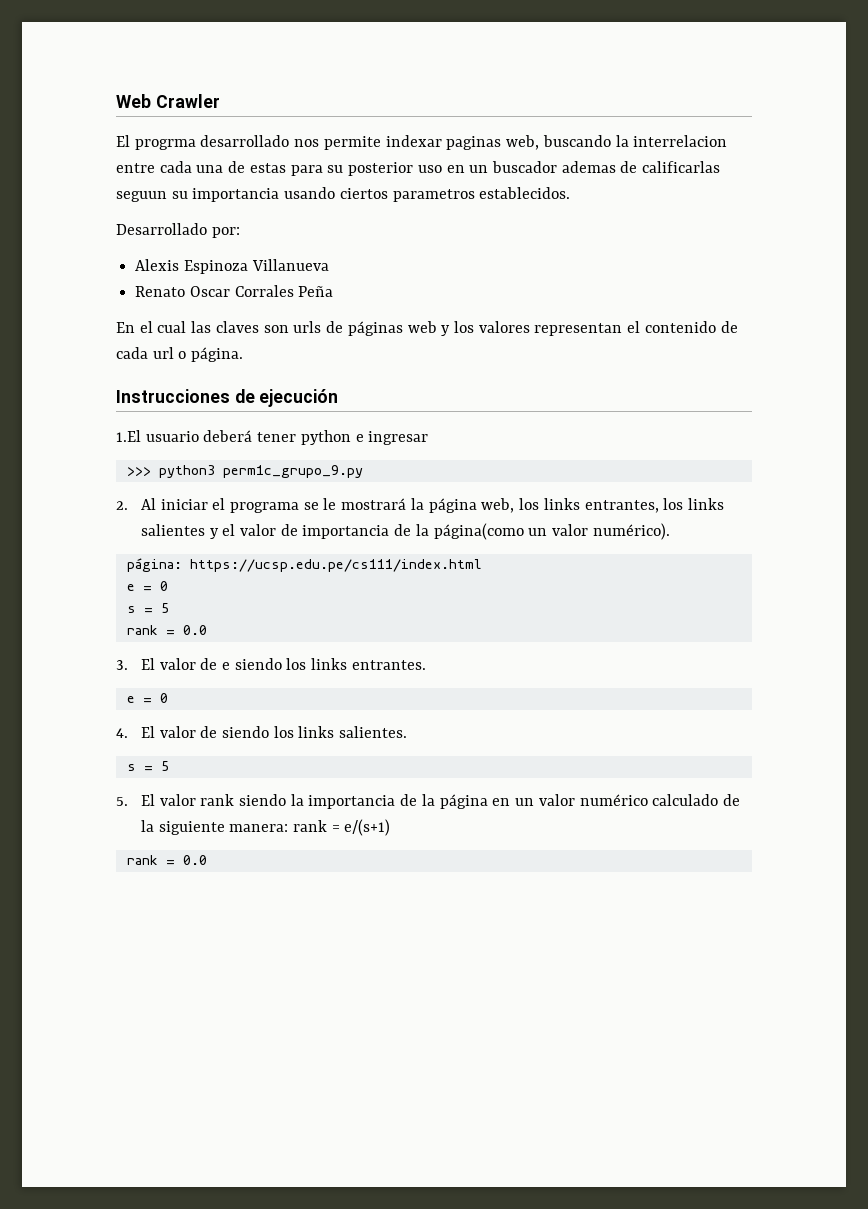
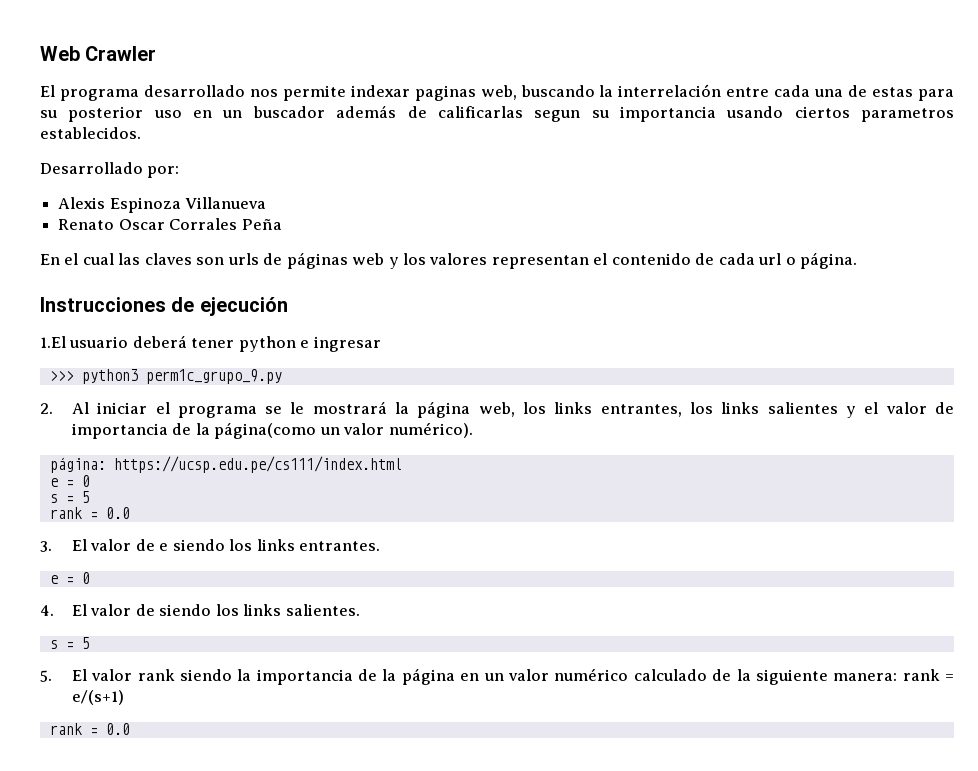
- El progrma desarrollado nos permite indexar paginas web, buscando la interrelacion entre cada una de estas para su posterior uso en un buscador ademas de calificarlas seguun su importancia usando ciertos parametros establecidos.
+ El programa desarrollado nos permite indexar paginas web, buscando la interrelación entre cada una de estas para su posterior uso en un buscador además de calificarlas segun su importancia usando ciertos parametros establecidos.

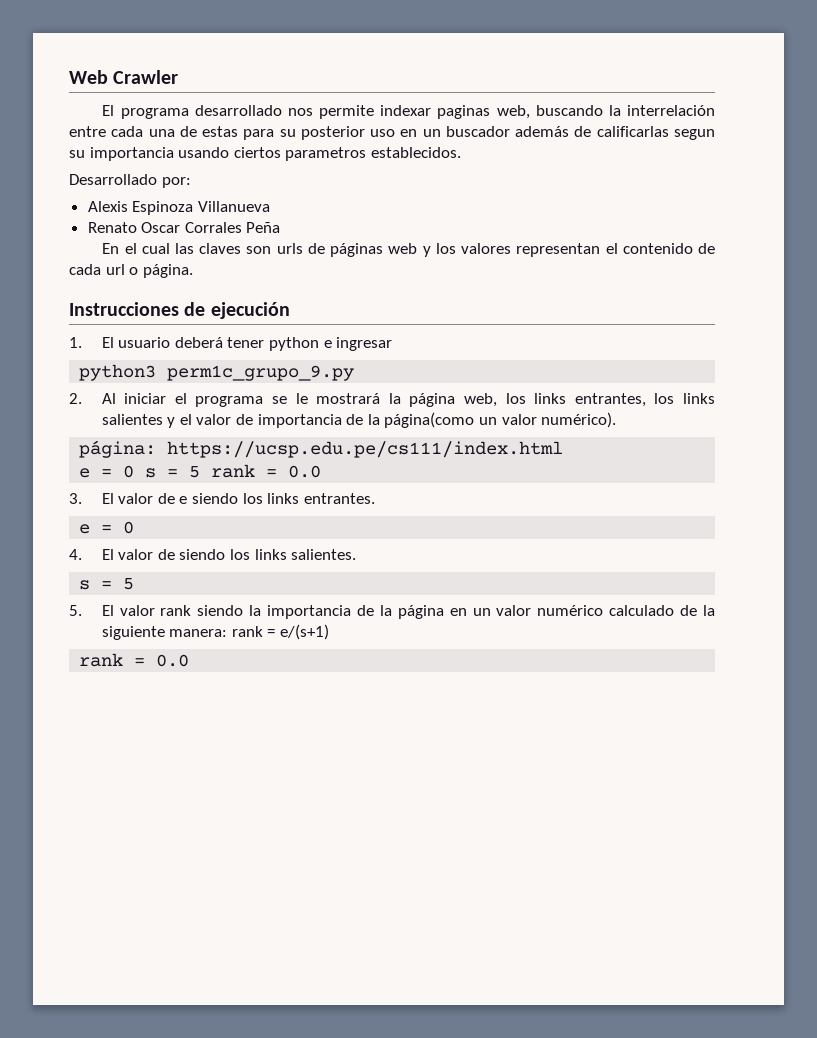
- 1.El usuario deberá tener python e ingresar
+ 1. El usuario deberá tener python e ingresar
- >>> python3 perm1c_grupo_9.py
+ python3 perm1c_grupo_9.py
  página: https://ucsp.edu.pe/cs111/index.html
- e = 0
- s = 5
- rank = 0.0
+ e = 0 s = 5 rank = 0.0

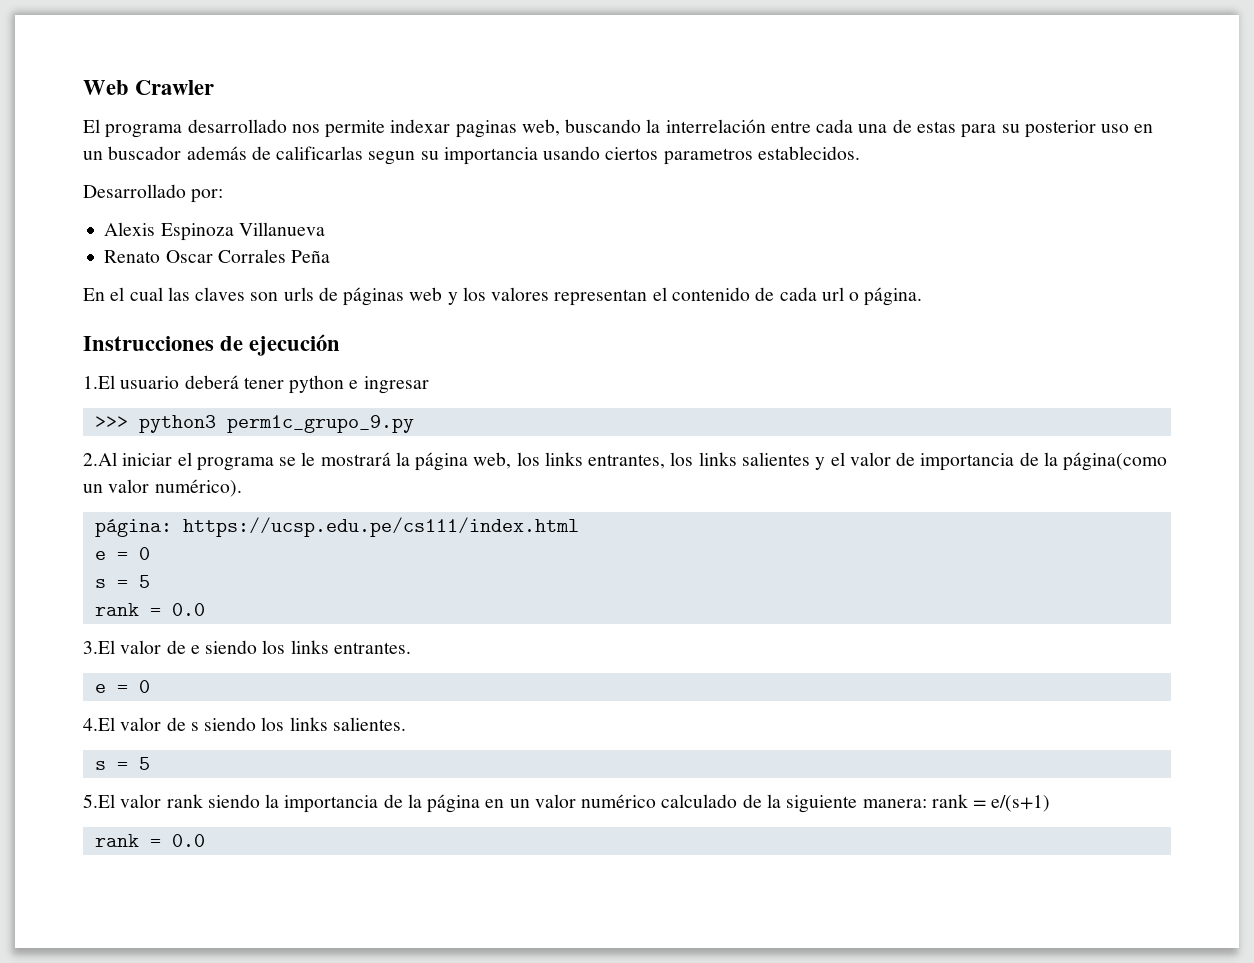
- 1. El usuario deberá tener python e ingresar
+ 1.El usuario deberá tener python e ingresar
- python3 perm1c_grupo_9.py
+ >>> python3 perm1c_grupo_9.py
- 2. Al iniciar el programa se le mostrará la página web, los links entrantes, los links salientes y el valor de importancia de la página(como un valor numérico).
+ 2.Al iniciar el programa se le mostrará la página web, los links entrantes, los links salientes y el valor de importancia de la página(como un valor numérico).
  página: https://ucsp.edu.pe/cs111/index.html
- e = 0 s = 5 rank = 0.0
+ e = 0
+ s = 5
+ rank = 0.0
- 3. El valor de e siendo los links entrantes.
+ 3.El valor de e siendo los links entrantes.
- 4. El valor de siendo los links salientes.
+ 4.El valor de s siendo los links salientes.
- 5. El valor rank siendo la importancia de la página en un valor numérico calculado de la siguiente manera: rank = e/(s+1)
+ 5.El valor rank siendo la importancia de la página en un valor numérico calculado de la siguiente manera: rank = e/(s+1)

